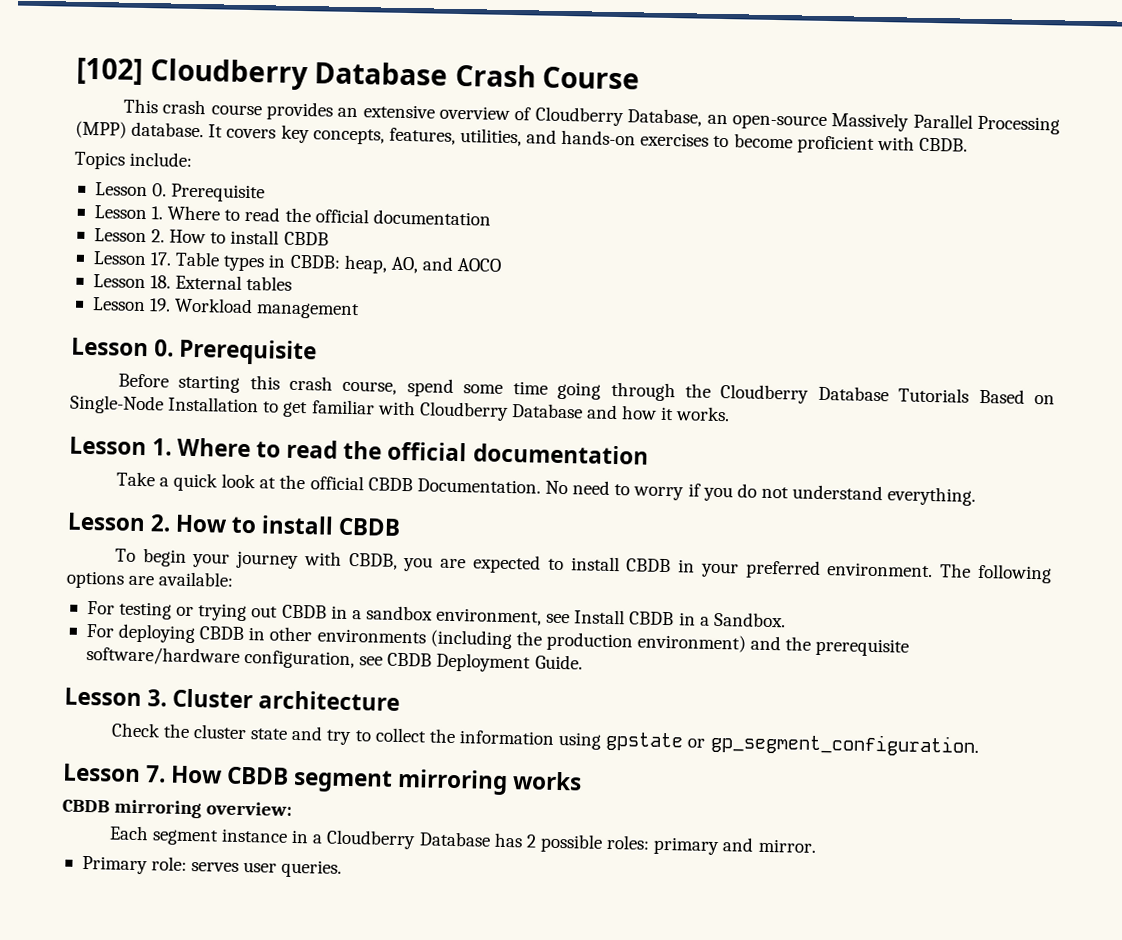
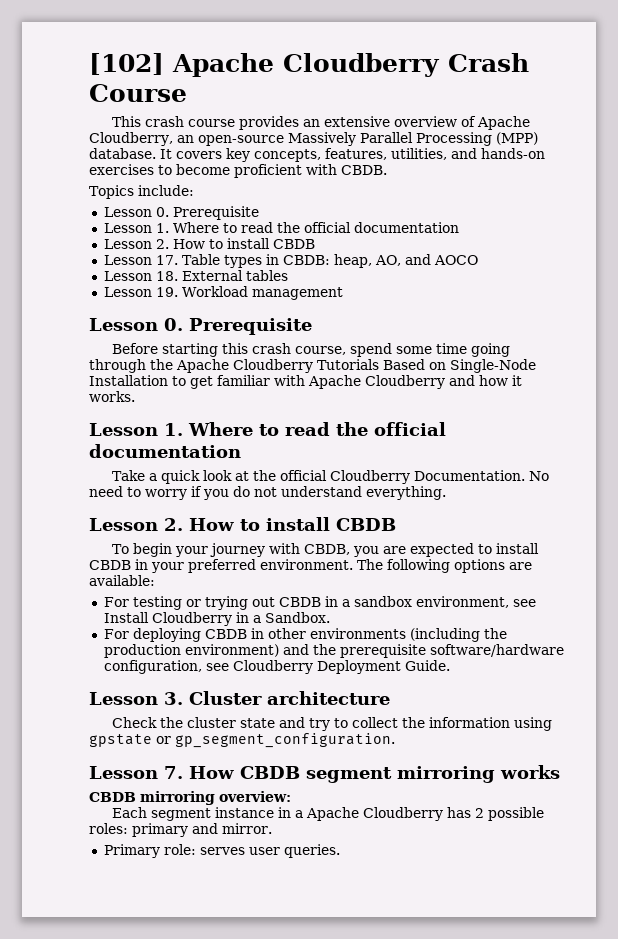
- [102] Cloudberry Database Crash Course
+ [102] Apache Cloudberry Crash Course
- This crash course provides an extensive overview of Cloudberry Database, an open-source Massively Parallel Processing (MPP) database.
+ This crash course provides an extensive overview of Apache Cloudberry, an open-source Massively Parallel Processing (MPP) database.
- Before starting this crash course, spend some time going through the Cloudberry Database Tutorials Based on Single-Node Installation to get familiar with Cloudberry Database and how it works.
+ Before starting this crash course, spend some time going through the Apache Cloudberry Tutorials Based on Single-Node Installation to get familiar with Apache Cloudberry and how it works.
- Take a quick look at the official CBDB Documentation.
+ Take a quick look at the official Cloudberry Documentation.
- For testing or trying out CBDB in a sandbox environment, see Install CBDB in a Sandbox.
+ For testing or trying out CBDB in a sandbox environment, see Install Cloudberry in a Sandbox.
- For deploying CBDB in other environments (including the production environment) and the prerequisite software/hardware configuration, see CBDB Deployment Guide.
+ For deploying CBDB in other environments (including the production environment) and the prerequisite software/hardware configuration, see Cloudberry Deployment Guide.
- Each segment instance in a Cloudberry Database has 2 possible roles: primary and mirror.
+ Each segment instance in a Apache Cloudberry has 2 possible roles: primary and mirror.

